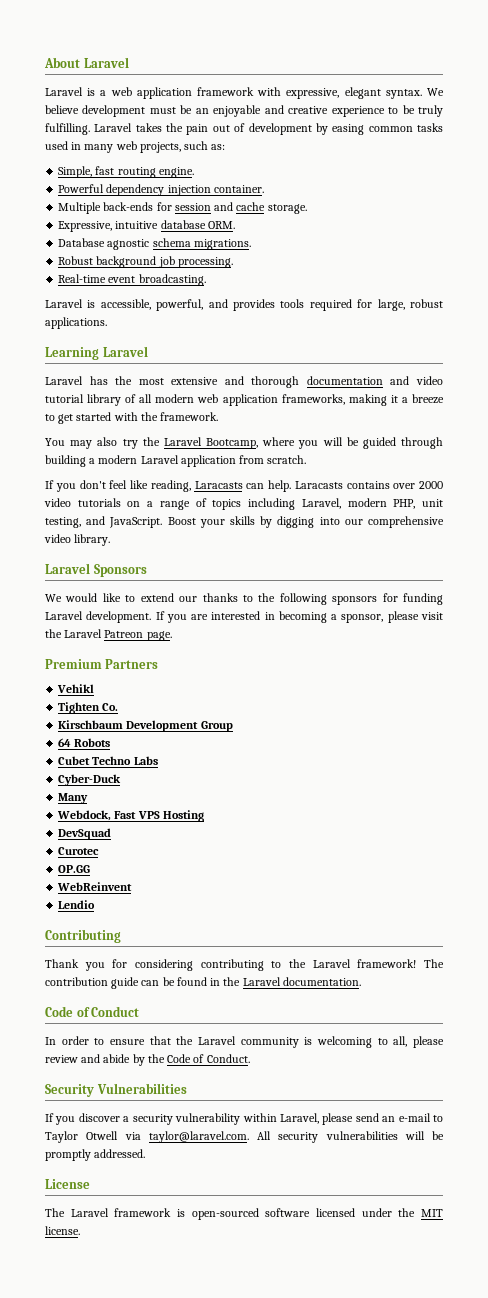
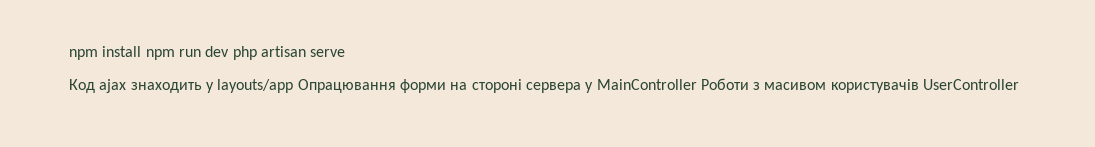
- About Laravel
- Laravel is a web application framework with expressive, elegant syntax. We believe development must be an enjoyable and creative experience to be truly fulfilling. Laravel takes the pain out of development by easing common tasks used in many web projects, such as:
- Simple, fast routing engine.
- Powerful dependency injection container.
- Multiple back-ends for session and cache storage.
- Expressive, intuitive database ORM.
- Database agnostic schema migrations.
- Robust background job processing.
- Real-time event broadcasting.
- Laravel is accessible, powerful, and provides tools required for large, robust applications.
- Learning Laravel
- Laravel has the most extensive and thorough documentation and video tutorial library of all modern web application frameworks, making it a breeze to get started with the framework.
- You may also try the Laravel Bootcamp, where you will be guided through building a modern Laravel application from scratch.
- If you don't feel like reading, Laracasts can help. Laracasts contains over 2000 video tutorials on a range of topics including Laravel, modern PHP, unit testing, and JavaScript. Boost your skills by digging into our comprehensive video library.
- Laravel Sponsors
- We would like to extend our thanks to the following sponsors for funding Laravel development. If you are interested in becoming a sponsor, please visit the Laravel Patreon page.
- Premium Partners
- Vehikl
- Tighten Co.
- Kirschbaum Development Group
- 64 Robots
- Cubet Techno Labs
- Cyber-Duck
- Many
- Webdock, Fast VPS Hosting
- DevSquad
- Curotec
- OP.GG
- WebReinvent
- Lendio
- Contributing
- Thank you for considering contributing to the Laravel framework! The contribution guide can be found in the Laravel documentation.
- Code of Conduct
- In order to ensure that the Laravel community is welcoming to all, please review and abide by the Code of Conduct.
- Security Vulnerabilities
- If you discover a security vulnerability within Laravel, please send an e-mail to Taylor Otwell via taylor@laravel.com. All security vulnerabilities will be promptly addressed.
- License
- The Laravel framework is open-sourced software licensed under the MIT license.
+ npm install npm run dev php artisan serve
+ Код ajax знаходить у layouts/app Опрацювання форми на стороні сервера у MainController Роботи з масивом користувачів UserController

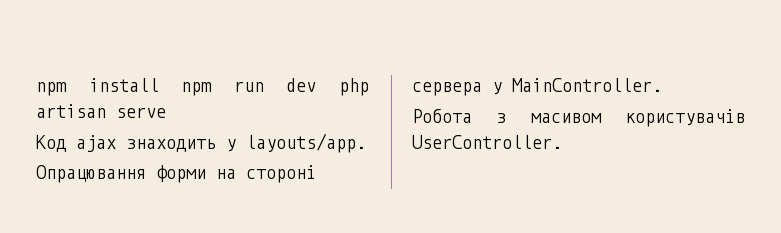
- Код ajax знаходить у layouts/app Опрацювання форми на стороні сервера у MainController Роботи з масивом користувачів UserController
+ Код ajax знаходить у layouts/app.
+ Опрацювання форми на стороні сервера у MainController.
+ Робота з масивом користувачів UserController.

